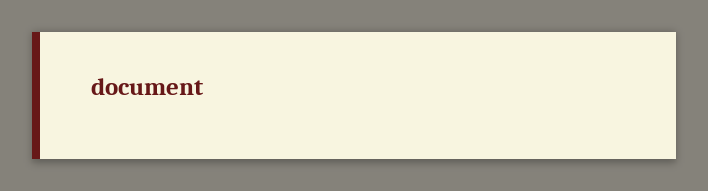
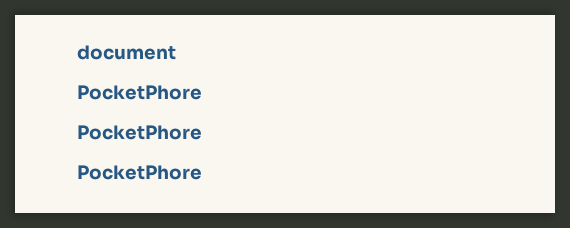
  document
+ PocketPhore
+ PocketPhore
+ PocketPhore

